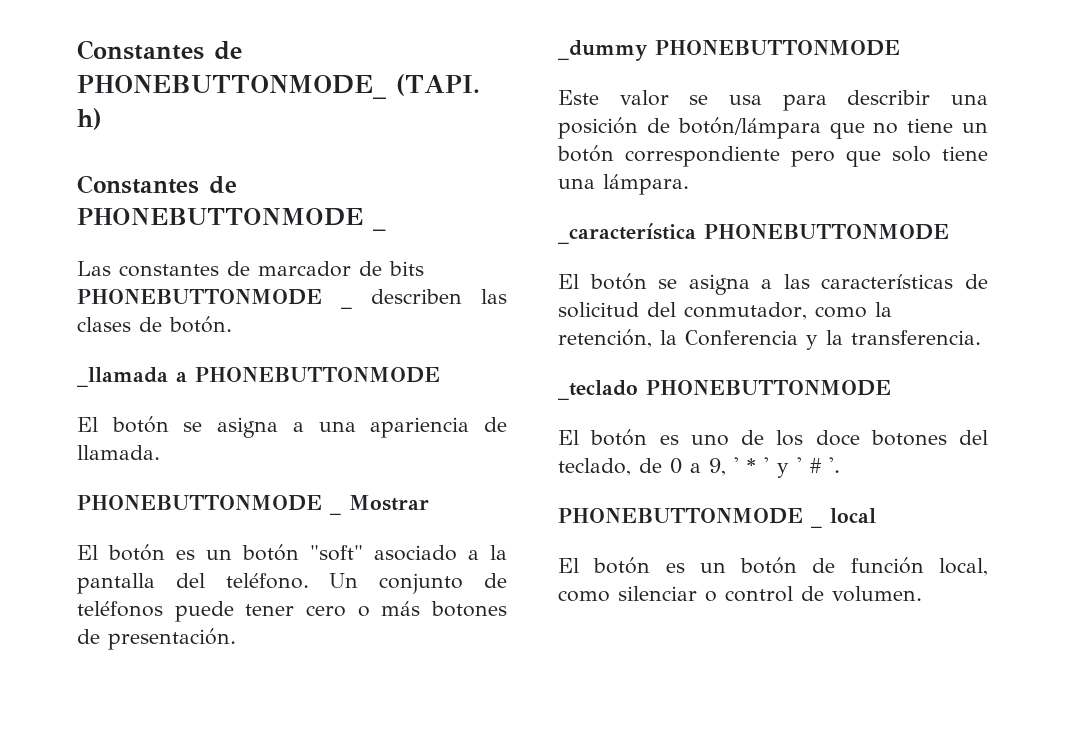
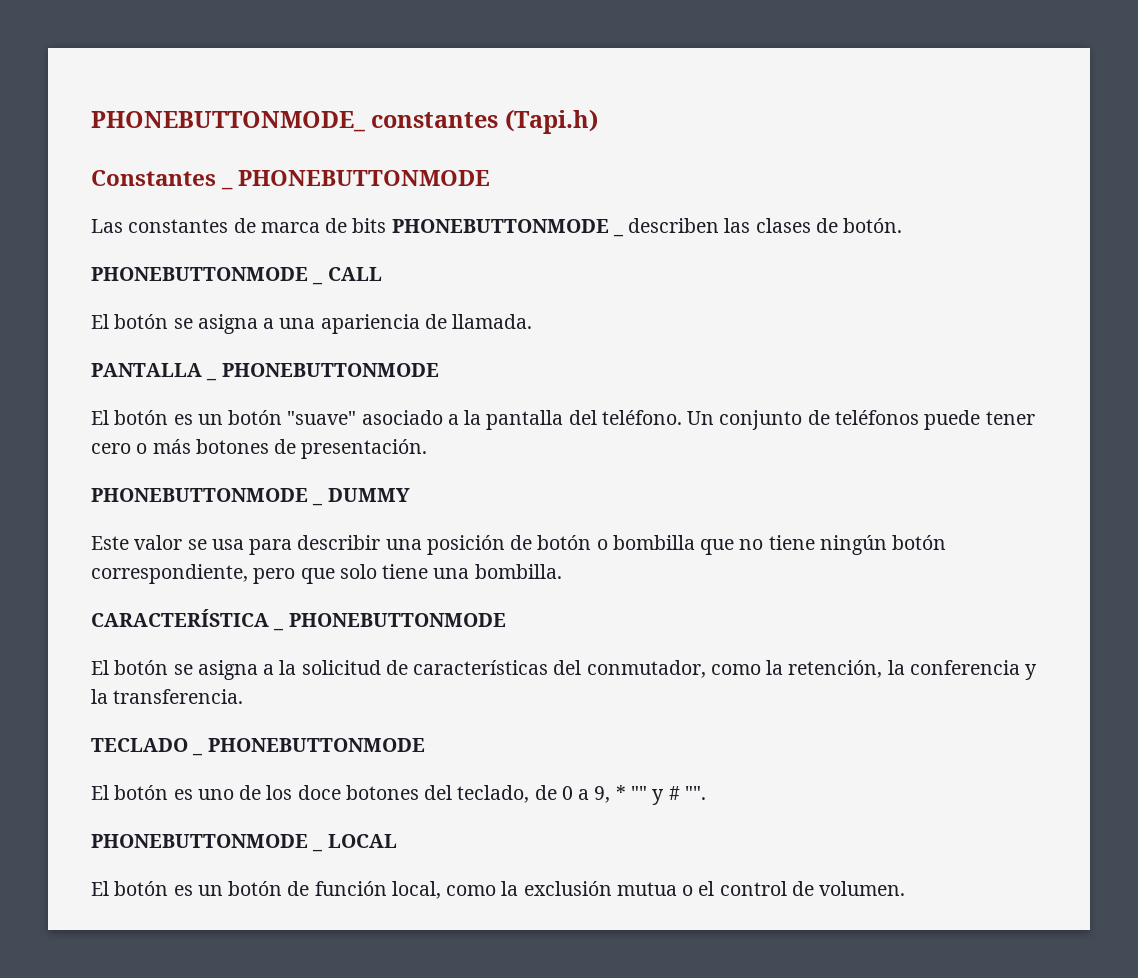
- Constantes de PHONEBUTTONMODE_ (TAPI. h)
- Constantes de PHONEBUTTONMODE _
+ PHONEBUTTONMODE_ constantes (Tapi.h)
+ Constantes _ PHONEBUTTONMODE
- Las constantes de marcador de bits PHONEBUTTONMODE _ describen las clases de botón.
+ Las constantes de marca de bits PHONEBUTTONMODE _ describen las clases de botón.
- _llamada a PHONEBUTTONMODE
+ PHONEBUTTONMODE _ CALL
- PHONEBUTTONMODE _ Mostrar
- El botón es un botón "soft" asociado a la pantalla del teléfono.
+ PANTALLA _ PHONEBUTTONMODE
+ El botón es un botón "suave" asociado a la pantalla del teléfono.
- _dummy PHONEBUTTONMODE
+ PHONEBUTTONMODE _ DUMMY
- Este valor se usa para describir una posición de botón/lámpara que no tiene un botón correspondiente pero que solo tiene una lámpara.
- _característica PHONEBUTTONMODE
- El botón se asigna a las características de solicitud del conmutador, como la retención, la Conferencia y la transferencia.
+ Este valor se usa para describir una posición de botón o bombilla que no tiene ningún botón correspondiente, pero que solo tiene una bombilla.
+ CARACTERÍSTICA _ PHONEBUTTONMODE
+ El botón se asigna a la solicitud de características del conmutador, como la retención, la conferencia y la transferencia.
- _teclado PHONEBUTTONMODE
+ TECLADO _ PHONEBUTTONMODE
- El botón es uno de los doce botones del teclado, de 0 a 9, ' * ' y ' # '.
- PHONEBUTTONMODE _ local
+ El botón es uno de los doce botones del teclado, de 0 a 9, * "" y # "".
+ PHONEBUTTONMODE _ LOCAL
- El botón es un botón de función local, como silenciar o control de volumen.
+ El botón es un botón de función local, como la exclusión mutua o el control de volumen.

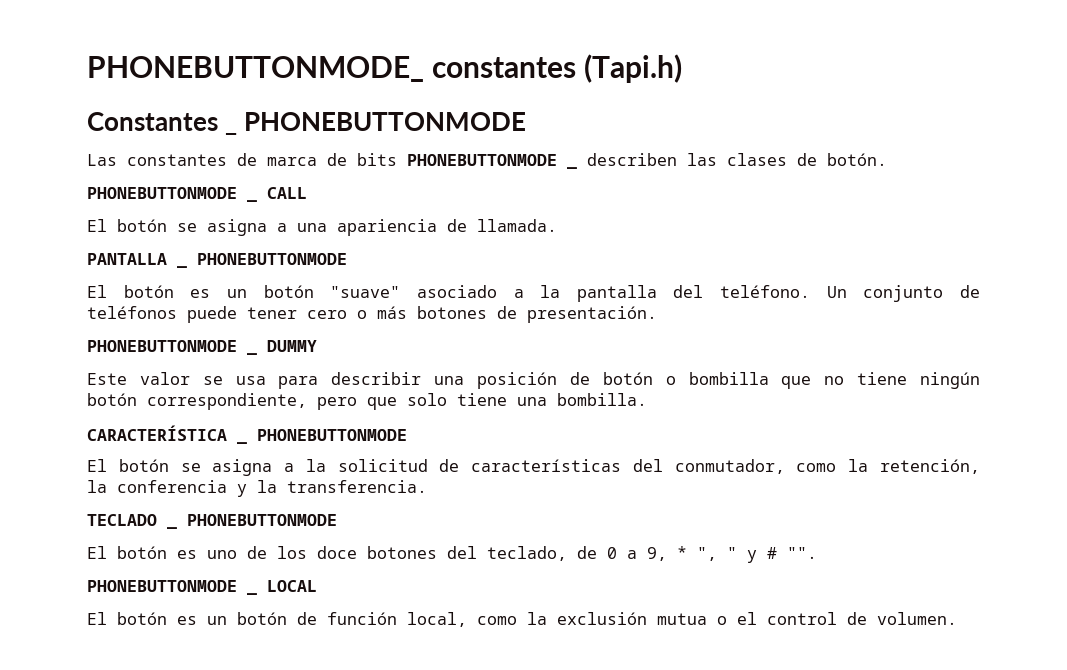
- El botón es uno de los doce botones del teclado, de 0 a 9, * "" y # "".
+ El botón es uno de los doce botones del teclado, de 0 a 9, * ", " y # "".

